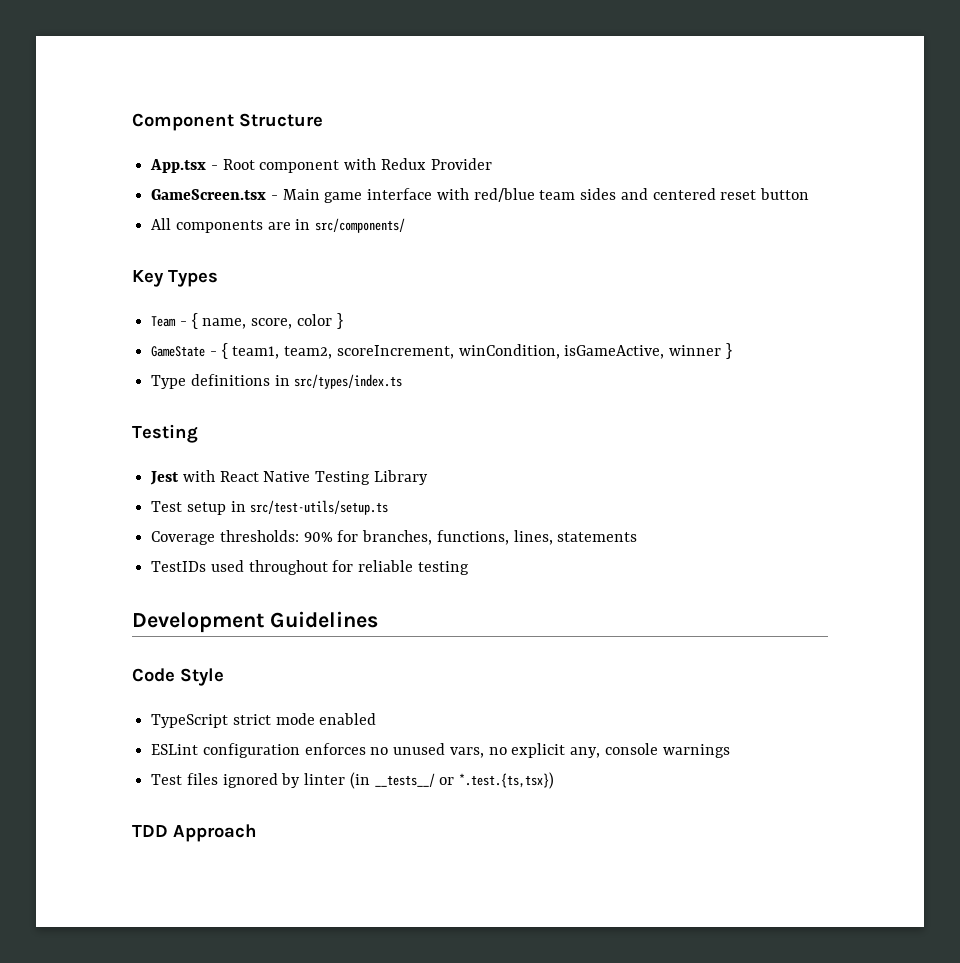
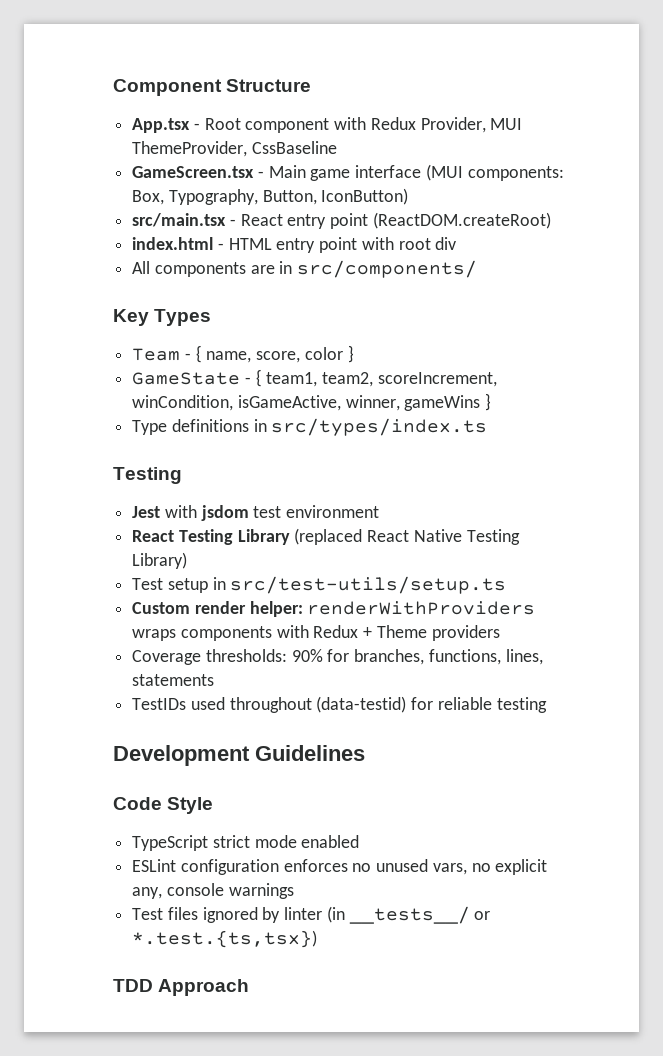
- App.tsx - Root component with Redux Provider
+ App.tsx - Root component with Redux Provider, MUI ThemeProvider, CssBaseline
- GameScreen.tsx - Main game interface with red/blue team sides and centered reset button
+ GameScreen.tsx - Main game interface (MUI components: Box, Typography, Button, IconButton)
+ src/main.tsx - React entry point (ReactDOM.createRoot)
+ index.html - HTML entry point with root div
- GameState - { team1, team2, scoreIncrement, winCondition, isGameActive, winner }
+ GameState - { team1, team2, scoreIncrement, winCondition, isGameActive, winner, gameWins }
- Jest with React Native Testing Library
+ Jest with jsdom test environment
+ React Testing Library (replaced React Native Testing Library)
+ Custom render helper: renderWithProviders wraps components with Redux + Theme providers
- TestIDs used throughout for reliable testing
+ TestIDs used throughout (data-testid) for reliable testing

